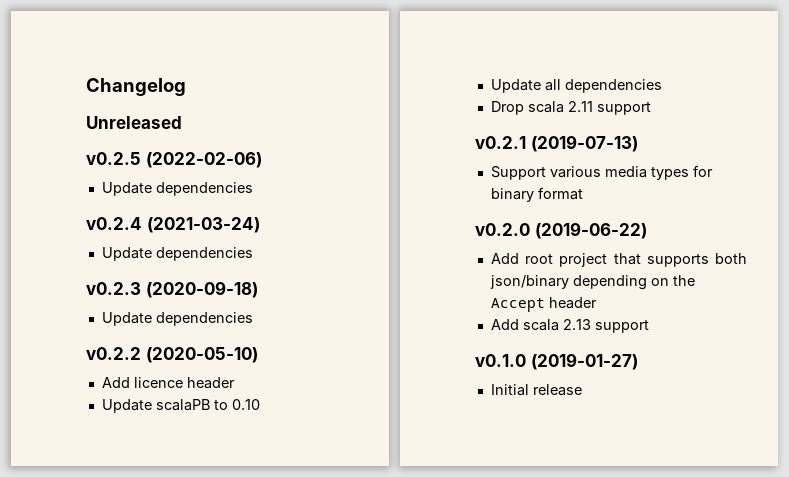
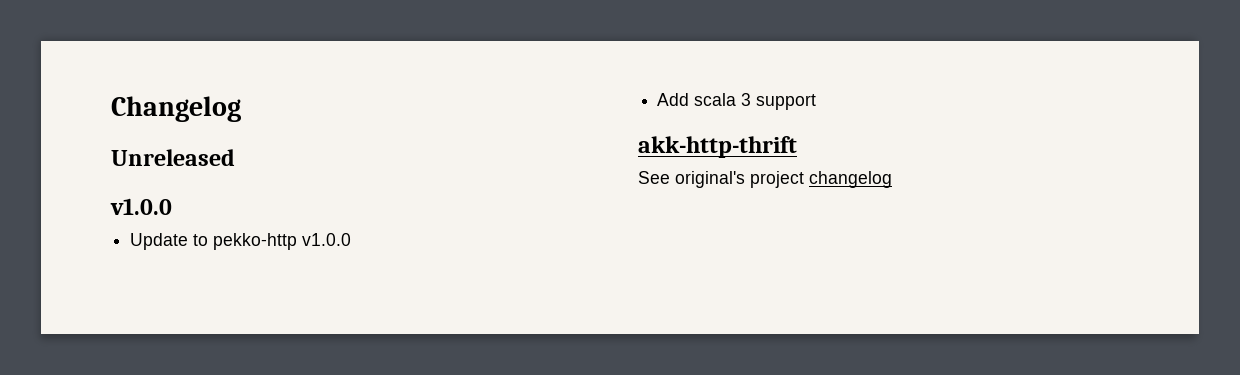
  Unreleased
- v0.2.5 (2022-02-06)
- Update dependencies
- v0.2.4 (2021-03-24)
- Update dependencies
- v0.2.3 (2020-09-18)
- Update dependencies
- v0.2.2 (2020-05-10)
- Add licence header
- Update scalaPB to 0.10
- Update all dependencies
- Drop scala 2.11 support
- v0.2.1 (2019-07-13)
- Support various media types for binary format
- v0.2.0 (2019-06-22)
- Add root project that supports both json/binary depending on the Accept header
+ v1.0.0
+ Update to pekko-http v1.0.0
- Add scala 2.13 support
- v0.1.0 (2019-01-27)
- Initial release
+ Add scala 3 support
+ akk-http-thrift
+ See original's project changelog

